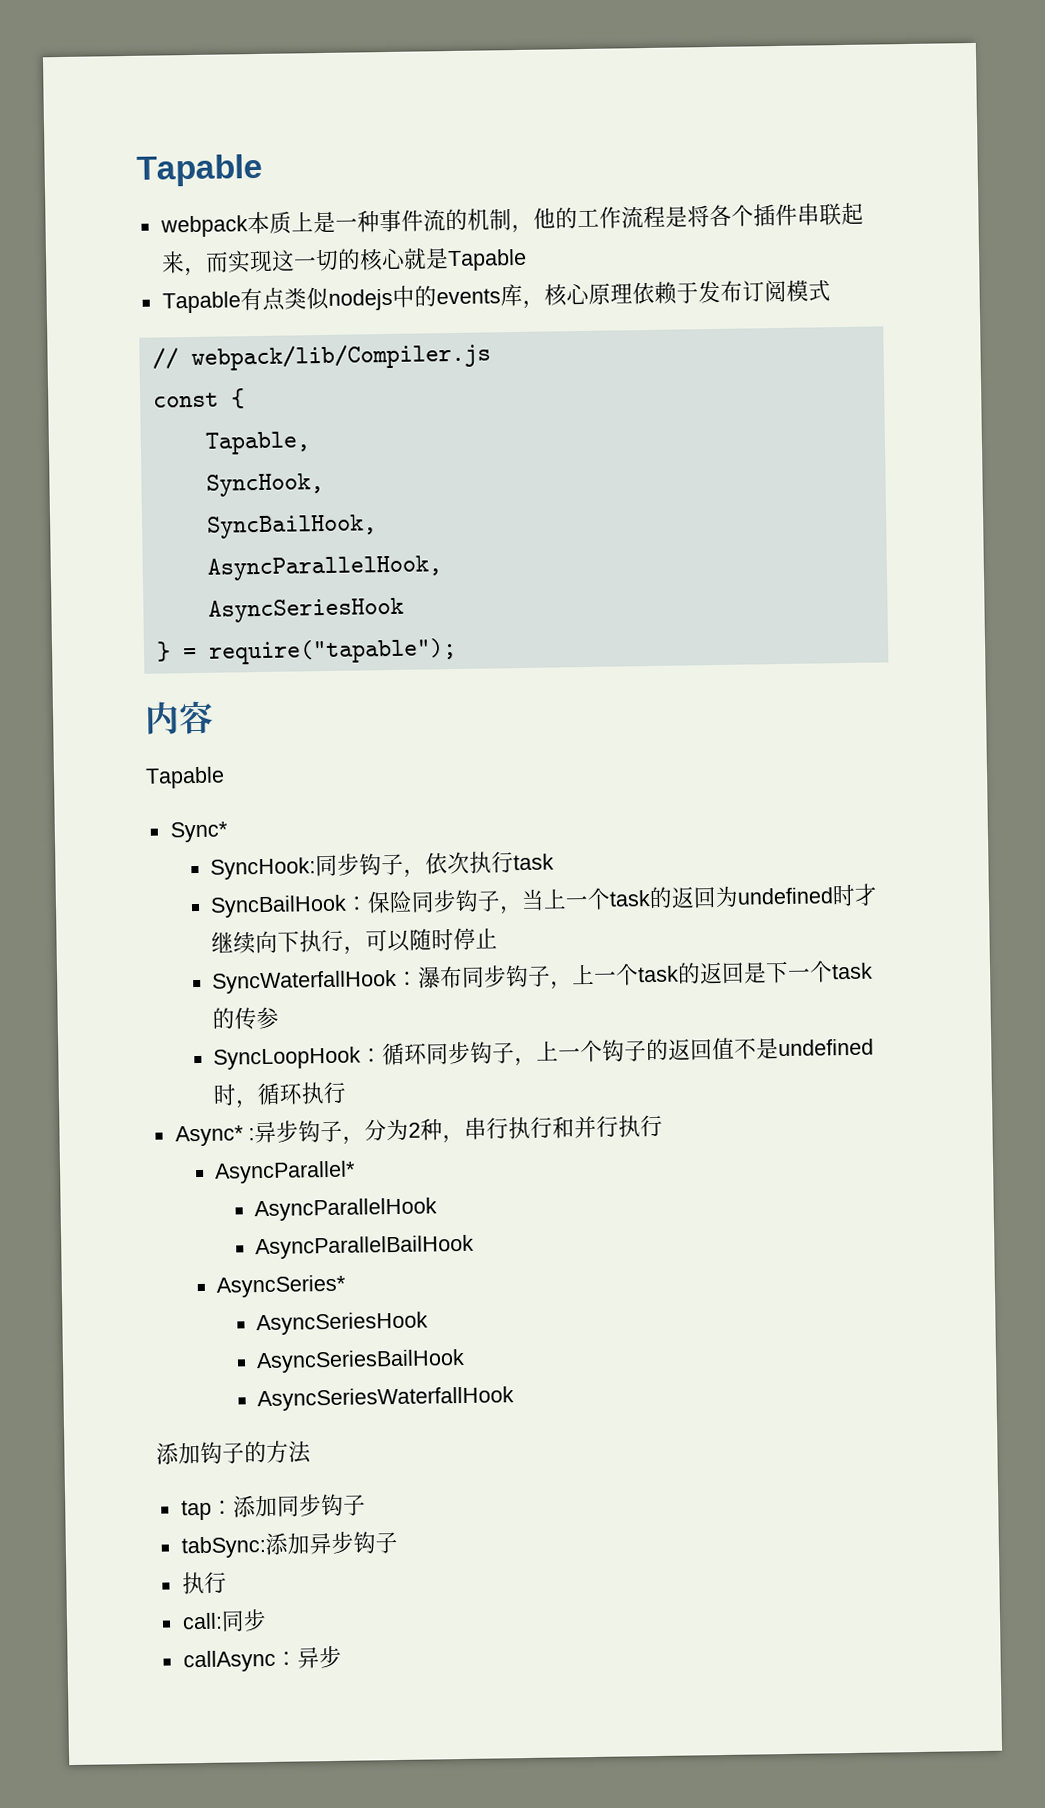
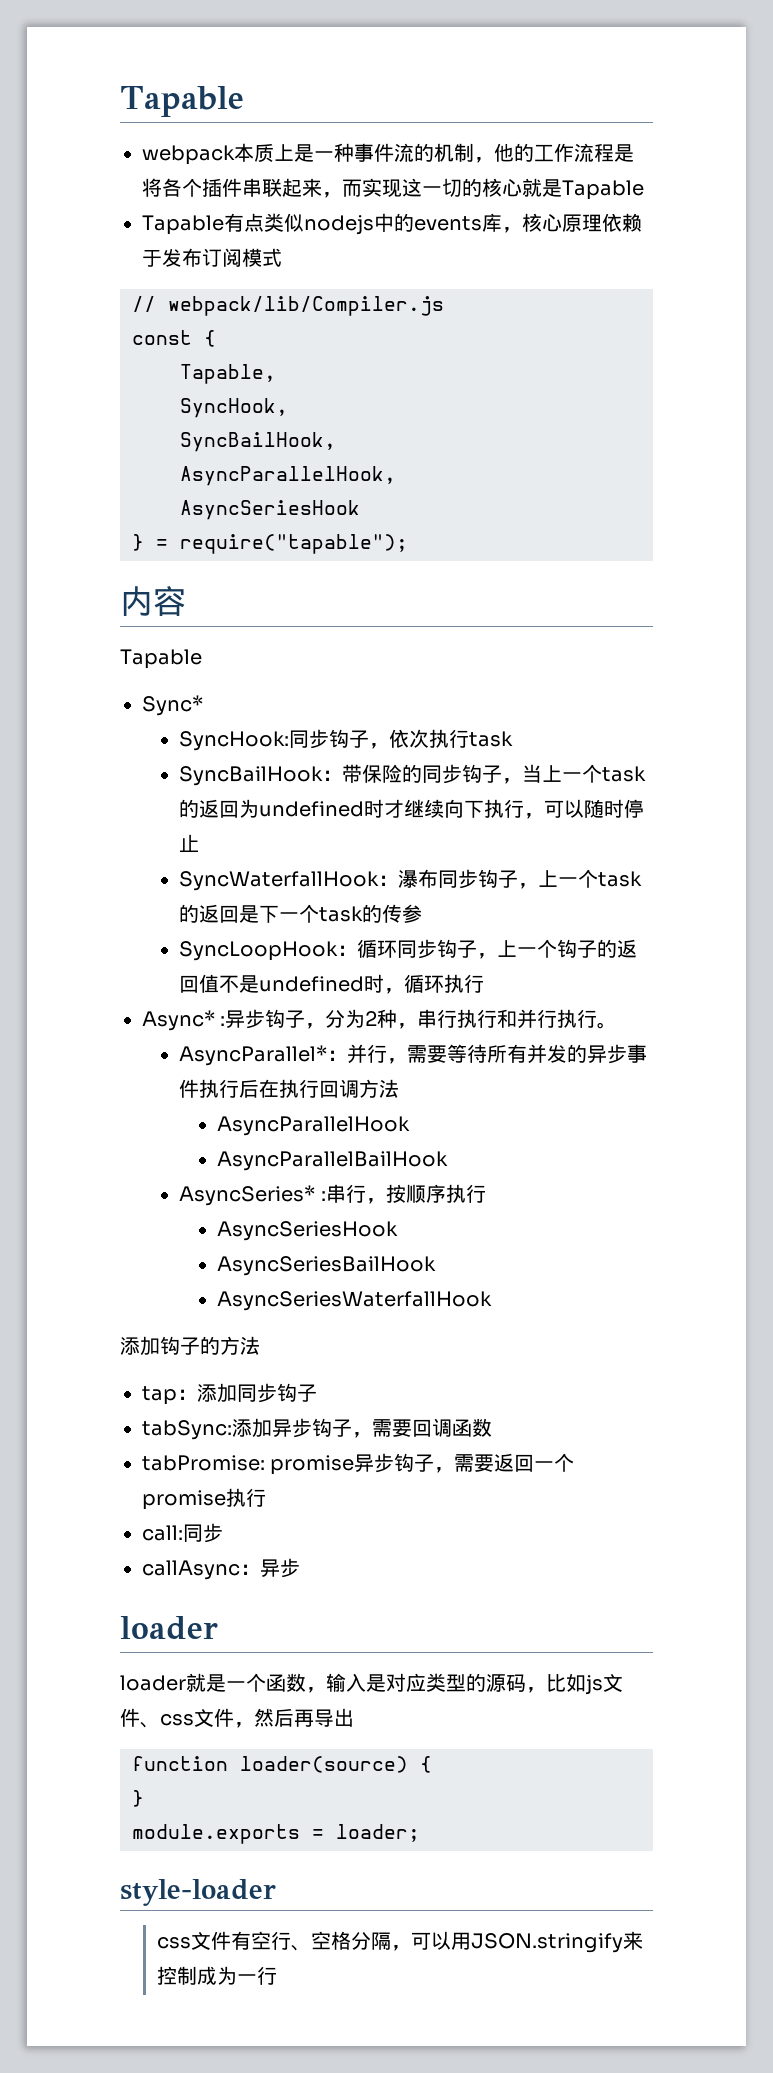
- SyncBailHook：保险同步钩子，当上一个task的返回为undefined时才继续向下执行，可以随时停止
+ SyncBailHook：带保险的同步钩子，当上一个task的返回为undefined时才继续向下执行，可以随时停止
- Async* :异步钩子，分为2种，串行执行和并行执行
+ Async* :异步钩子，分为2种，串行执行和并行执行。
- AsyncParallel*
+ AsyncParallel*：并行，需要等待所有并发的异步事件执行后在执行回调方法
  AsyncParallelHook
  AsyncParallelBailHook
- AsyncSeries*
+ AsyncSeries* :串行，按顺序执行
- tabSync:添加异步钩子
- 执行
+ tabSync:添加异步钩子，需要回调函数
+ tabPromise: promise异步钩子，需要返回一个promise执行
  callAsync：异步
+ loader
+ loader就是一个函数，输入是对应类型的源码，比如js文件、css文件，然后再导出
+ function loader(source) {
+ }
+ module.exports = loader;
+ style-loader
+ css文件有空行、空格分隔，可以用JSON.stringify来控制成为一行

